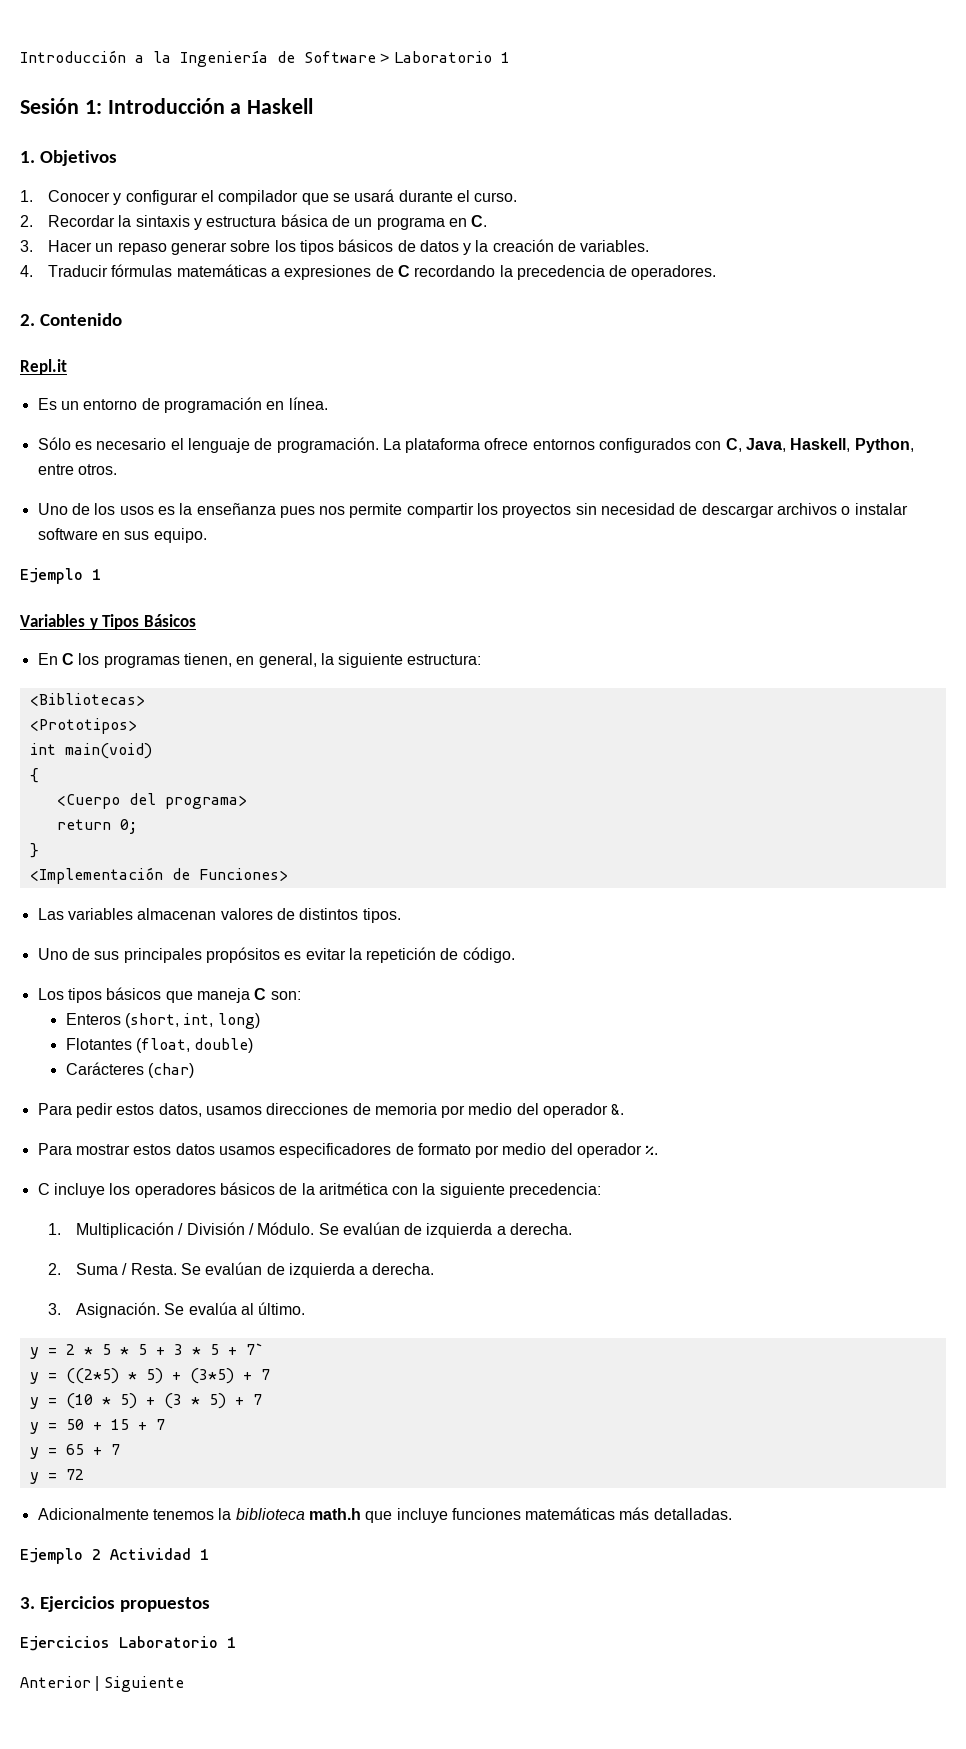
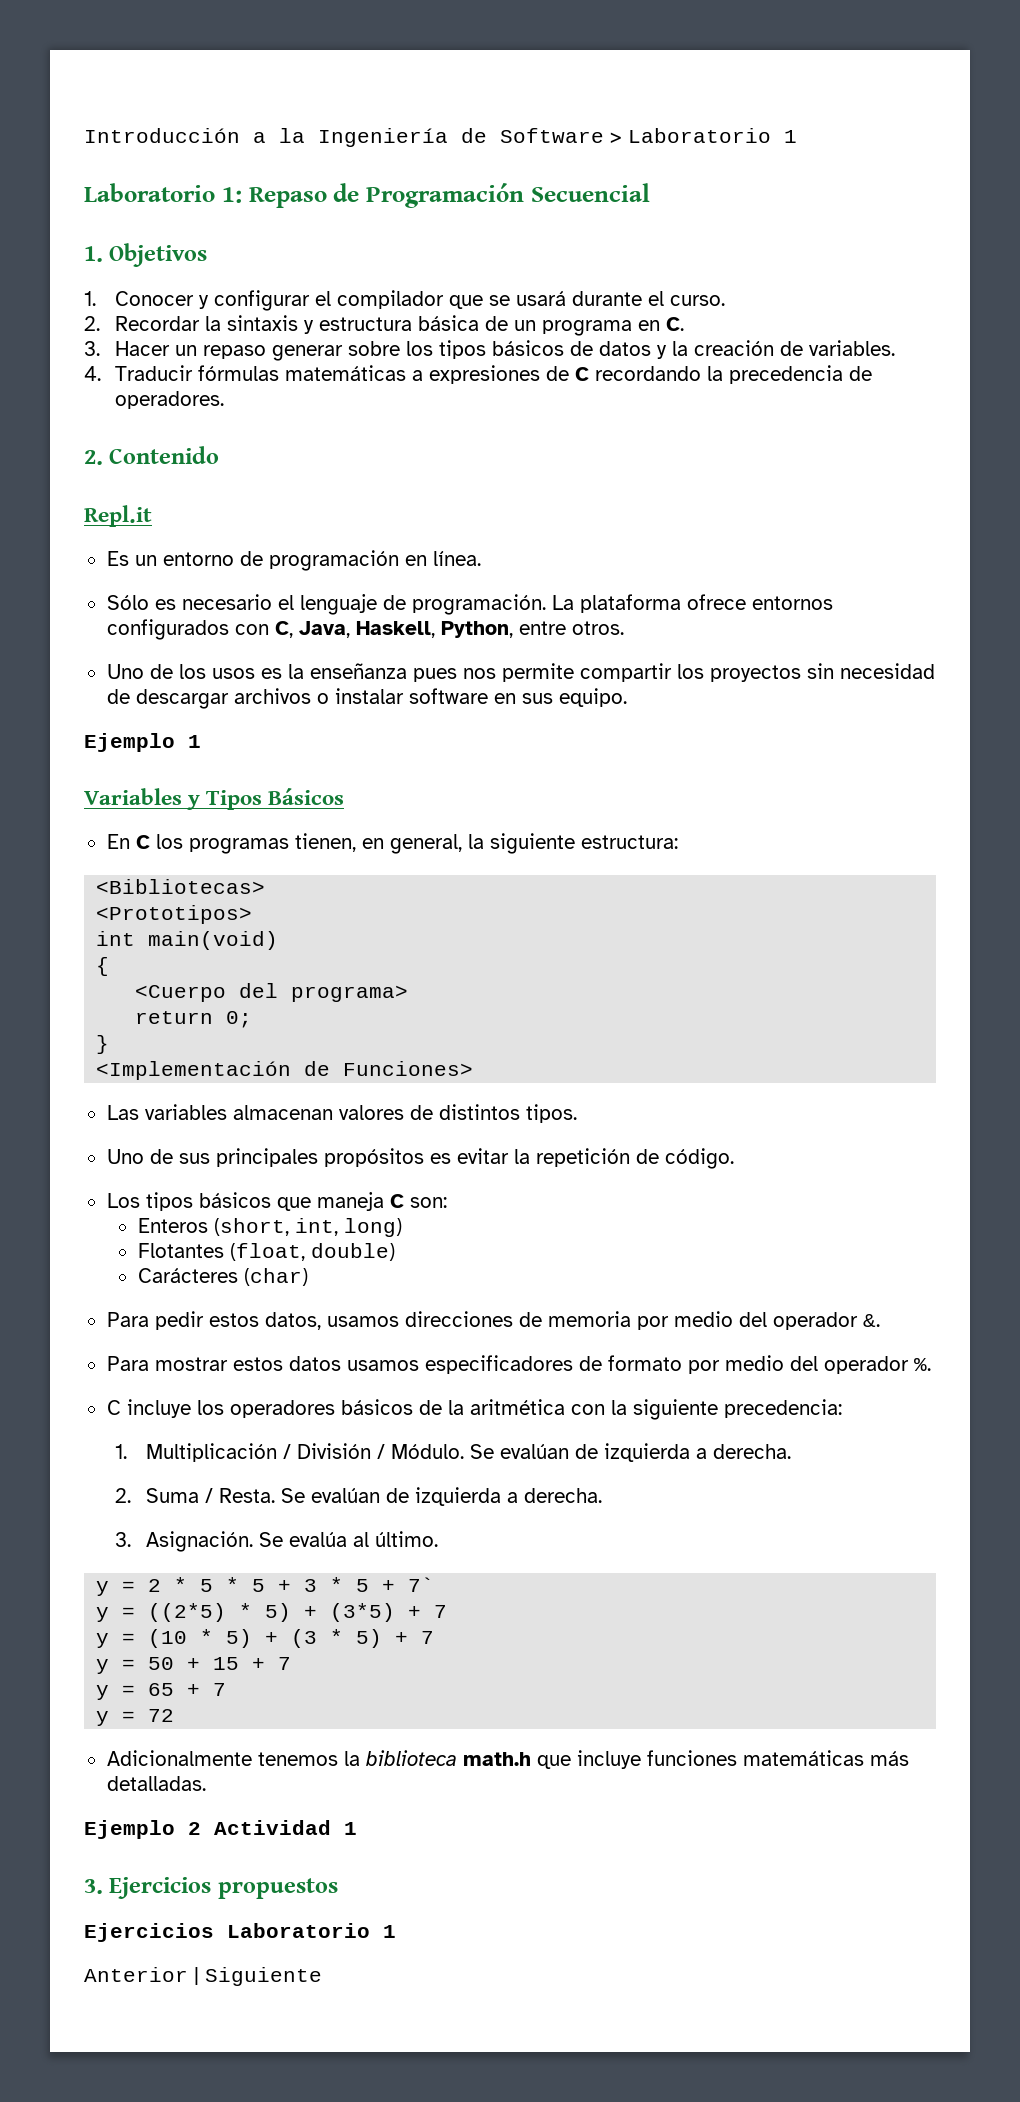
- Sesión 1: Introducción a Haskell
+ Laboratorio 1: Repaso de Programación Secuencial

